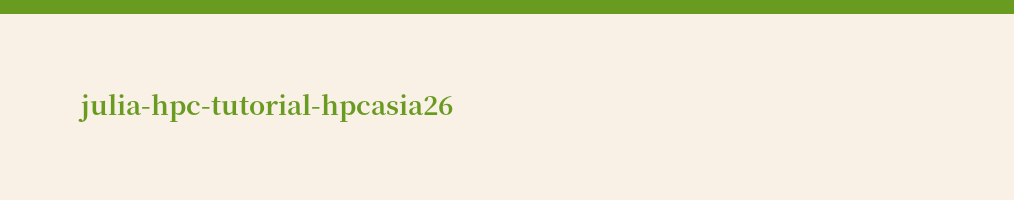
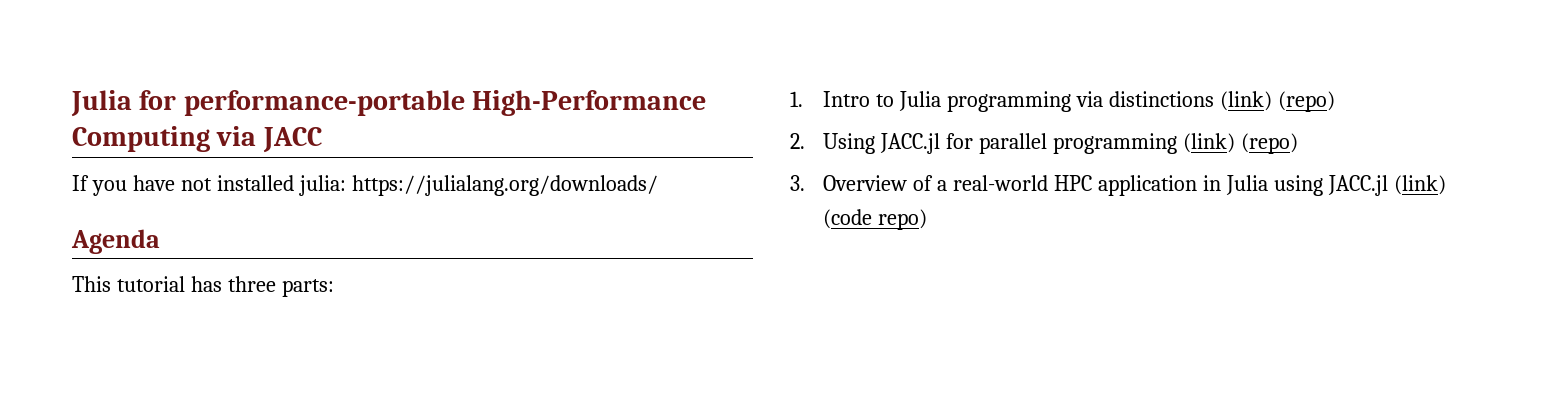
- julia-hpc-tutorial-hpcasia26
+ Julia for performance-portable High-Performance Computing via JACC
+ If you have not installed julia: https://julialang.org/downloads/
+ Agenda
+ This tutorial has three parts:
+ 1. Intro to Julia programming via distinctions (link) (repo)
+ 2. Using JACC.jl for parallel programming (link) (repo)
+ 3. Overview of a real-world HPC application in Julia using JACC.jl (link) (code repo)

